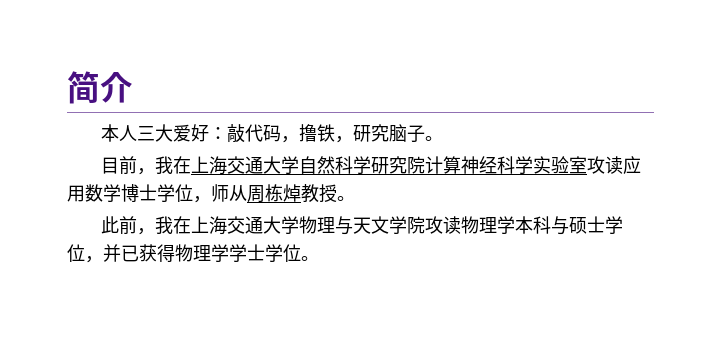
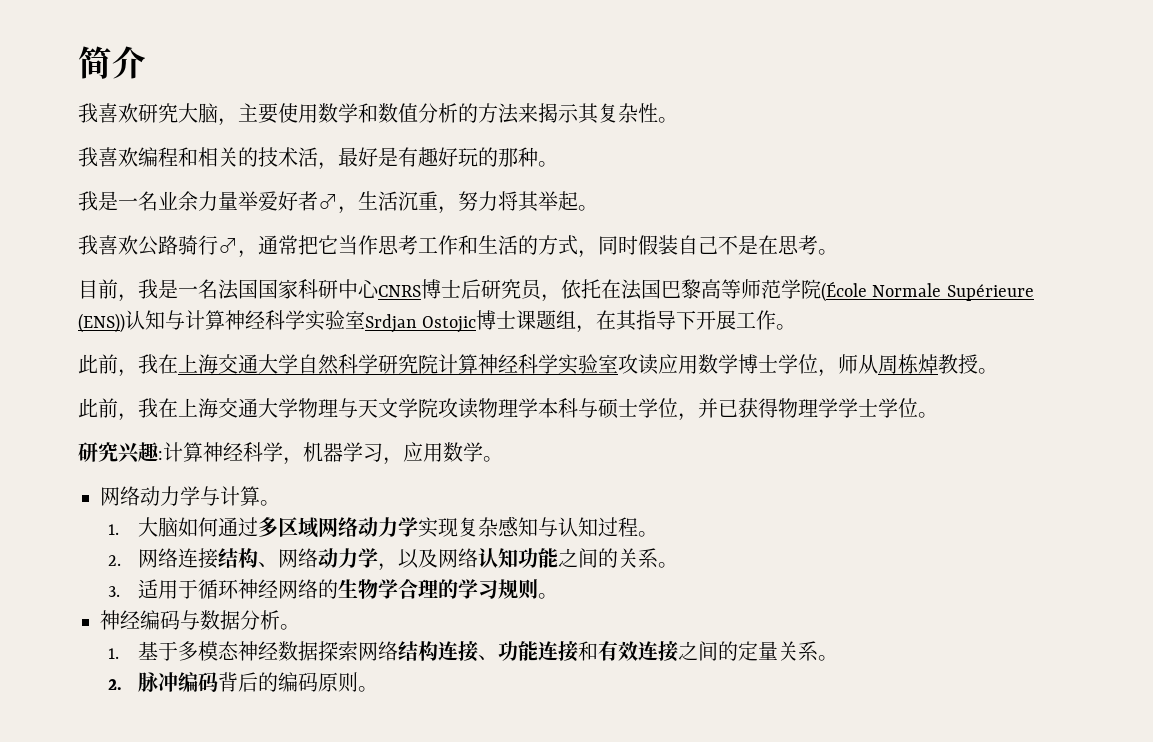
- 本人三大爱好：敲代码，撸铁，研究脑子。
- 目前，我在上海交通大学自然科学研究院计算神经科学实验室攻读应用数学博士学位，师从周栋焯教授。
+ 我喜欢研究大脑，主要使用数学和数值分析的方法来揭示其复杂性。
+ 我喜欢编程和相关的技术活，最好是有趣好玩的那种。
+ 我是一名业余力量举爱好者♂，生活沉重，努力将其举起。
+ 我喜欢公路骑行♂，通常把它当作思考工作和生活的方式，同时假装自己不是在思考。
+ 目前，我是一名法国国家科研中心CNRS博士后研究员，依托在法国巴黎高等师范学院(École Normale Supérieure (ENS))认知与计算神经科学实验室Srdjan Ostojic博士课题组，在其指导下开展工作。
+ 此前，我在上海交通大学自然科学研究院计算神经科学实验室攻读应用数学博士学位，师从周栋焯教授。
+ 研究兴趣:计算神经科学，机器学习，应用数学。
+ 网络动力学与计算。
+ 1.大脑如何通过多区域网络动力学实现复杂感知与认知过程。
+ 2.网络连接结构、网络动力学，以及网络认知功能之间的关系。
+ 3.适用于循环神经网络的生物学合理的学习规则。
+ 神经编码与数据分析。
+ 1.基于多模态神经数据探索网络结构连接、功能连接和有效连接之间的定量关系。
+ 2.脉冲编码背后的编码原则。

